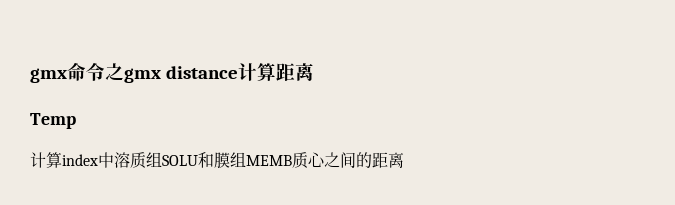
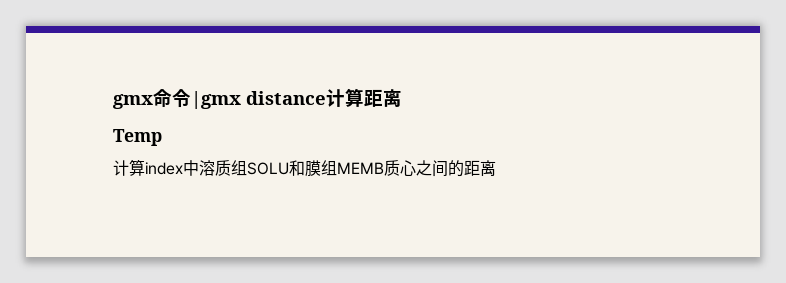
- gmx命令之gmx distance计算距离
+ gmx命令|gmx distance计算距离

